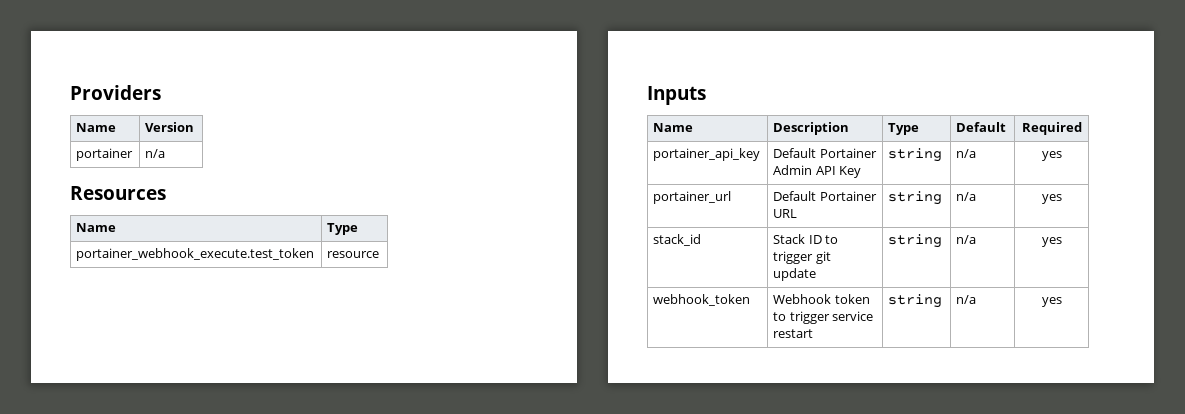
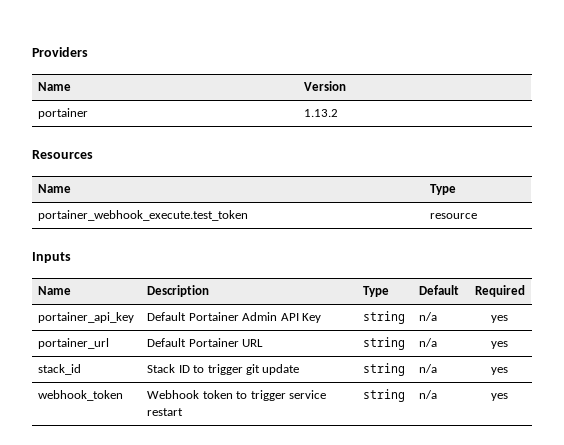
- portainer | n/a
+ portainer | 1.13.2

